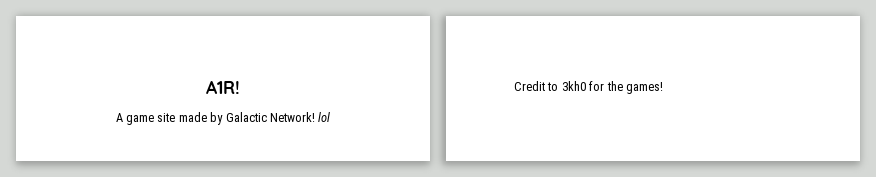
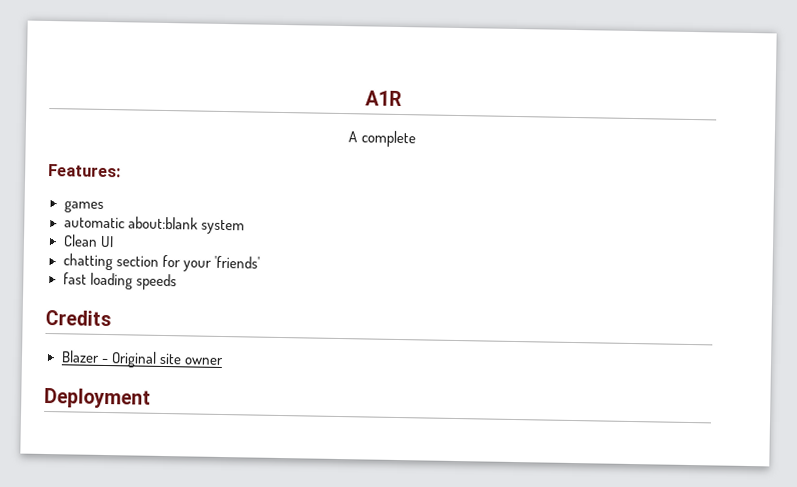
- A1R!
+ A1R
- A game site made by Galactic Network! lol
- Credit to 3kh0 for the games!
+ A complete
+ Features:
+ games
+ automatic about:blank system
+ Clean UI
+ chatting section for your 'friends'
+ fast loading speeds
+ Credits
+ Blazer - Original site owner
+ Deployment

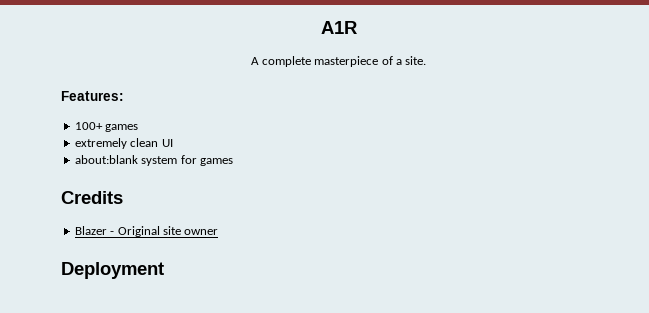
- A complete
+ A complete masterpiece of a site.
- games
- automatic about:blank system
- Clean UI
- chatting section for your 'friends'
- fast loading speeds
+ 100+ games
+ extremely clean UI
+ about:blank system for games

